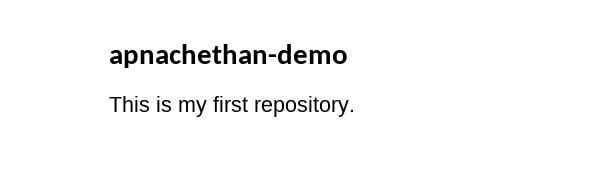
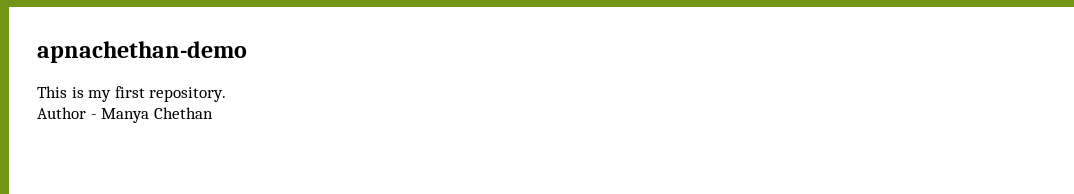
+ Author - Manya Chethan

